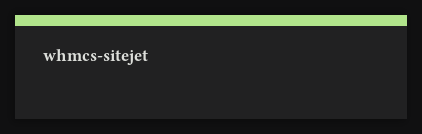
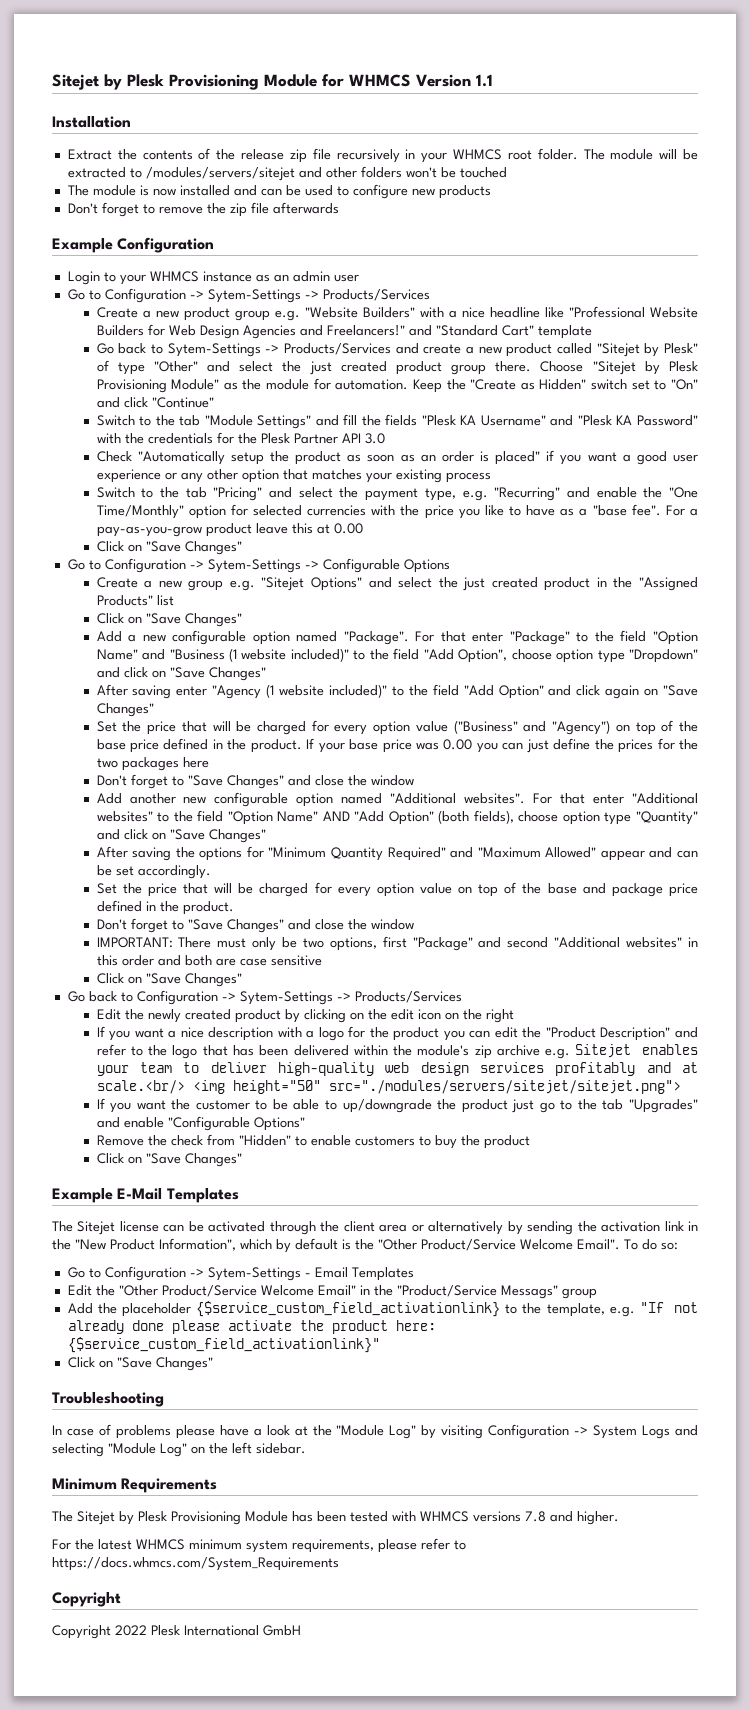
- whmcs-sitejet
+ Sitejet by Plesk Provisioning Module for WHMCS Version 1.1
+ Installation
+ Extract the contents of the release zip file recursively in your WHMCS root folder. The module will be extracted to /modules/servers/sitejet and other folders won't be touched
+ The module is now installed and can be used to configure new products
+ Don't forget to remove the zip file afterwards
+ Example Configuration
+ Login to your WHMCS instance as an admin user
+ Go to Configuration -> Sytem-Settings -> Products/Services
+ Create a new product group e.g. "Website Builders" with a nice headline like "Professional Website Builders for Web Design Agencies and Freelancers!" and "Standard Cart" template
+ Go back to Sytem-Settings -> Products/Services and create a new product called "Sitejet by Plesk" of type "Other" and select the just created product group there. Choose "Sitejet by Plesk Provisioning Module" as the module for automation. Keep the "Create as Hidden" switch set to "On" and click "Continue"
+ Switch to the tab "Module Settings" and fill the fields "Plesk KA Username" and "Plesk KA Password" with the credentials for the Plesk Partner API 3.0
+ Check "Automatically setup the product as soon as an order is placed" if you want a good user experience or any other option that matches your existing process
+ Switch to the tab "Pricing" and select the payment type, e.g. "Recurring" and enable the "One Time/Monthly" option for selected currencies with the price you like to have as a "base fee". For a pay-as-you-grow product leave this at 0.00
+ Click on "Save Changes"
+ Go to Configuration -> Sytem-Settings -> Configurable Options
+ Create a new group e.g. "Sitejet Options" and select the just created product in the "Assigned Products" list
+ Click on "Save Changes"
+ Add a new configurable option named "Package". For that enter "Package" to the field "Option Name" and "Business (1 website included)" to the field "Add Option", choose option type "Dropdown" and click on "Save Changes"
+ After saving enter "Agency (1 website included)" to the field "Add Option" and click again on "Save Changes"
+ Set the price that will be charged for every option value ("Business" and "Agency") on top of the base price defined in the product. If your base price was 0.00 you can just define the prices for the two packages here
+ Don't forget to "Save Changes" and close the window
+ Add another new configurable option named "Additional websites". For that enter "Additional websites" to the field "Option Name" AND "Add Option" (both fields), choose option type "Quantity" and click on "Save Changes"
+ After saving the options for "Minimum Quantity Required" and "Maximum Allowed" appear and can be set accordingly.
+ Set the price that will be charged for every option value on top of the base and package price defined in the product.
+ Don't forget to "Save Changes" and close the window
+ IMPORTANT: There must only be two options, first "Package" and second "Additional websites" in this order and both are case sensitive
+ Click on "Save Changes"
+ Go back to Configuration -> Sytem-Settings -> Products/Services
+ Edit the newly created product by clicking on the edit icon on the right
+ If you want a nice description with a logo for the product you can edit the "Product Description" and refer to the logo that has been delivered within the module's zip archive e.g. Sitejet enables your team to deliver high-quality web design services profitably and at scale.<br/> <img height="50" src="./modules/servers/sitejet/sitejet.png">
+ If you want the customer to be able to up/downgrade the product just go to the tab "Upgrades" and enable "Configurable Options"
+ Remove the check from "Hidden" to enable customers to buy the product
+ Click on "Save Changes"
+ Example E-Mail Templates
+ The Sitejet license can be activated through the client area or alternatively by sending the activation link in the "New Product Information", which by default is the "Other Product/Service Welcome Email". To do so:
+ Go to Configuration -> Sytem-Settings - Email Templates
+ Edit the "Other Product/Service Welcome Email" in the "Product/Service Messags" group
+ Add the placeholder {$service_custom_field_activationlink} to the template, e.g. "If not already done please activate the product here: {$service_custom_field_activationlink}"
+ Click on "Save Changes"
+ Troubleshooting
+ In case of problems please have a look at the "Module Log" by visiting Configuration -> System Logs and selecting "Module Log" on the left sidebar.
+ Minimum Requirements
+ The Sitejet by Plesk Provisioning Module has been tested with WHMCS versions 7.8 and higher.
+ For the latest WHMCS minimum system requirements, please refer to https://docs.whmcs.com/System_Requirements
+ Copyright
+ Copyright 2022 Plesk International GmbH

